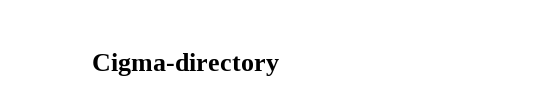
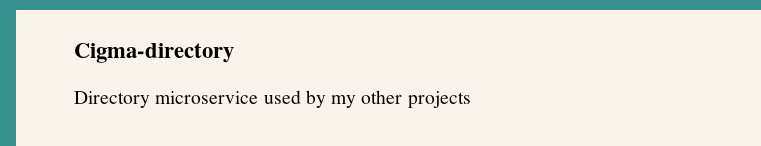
+ Directory microservice used by my other projects

